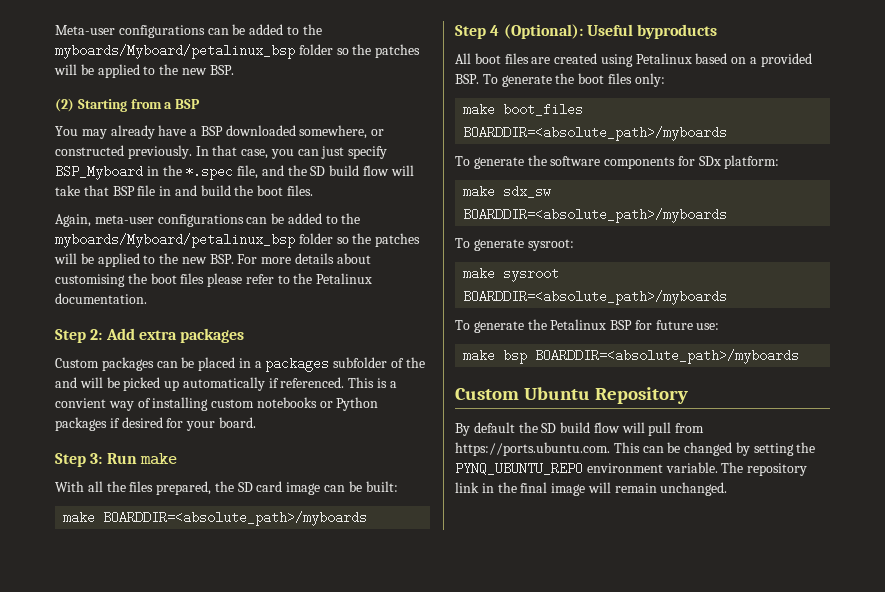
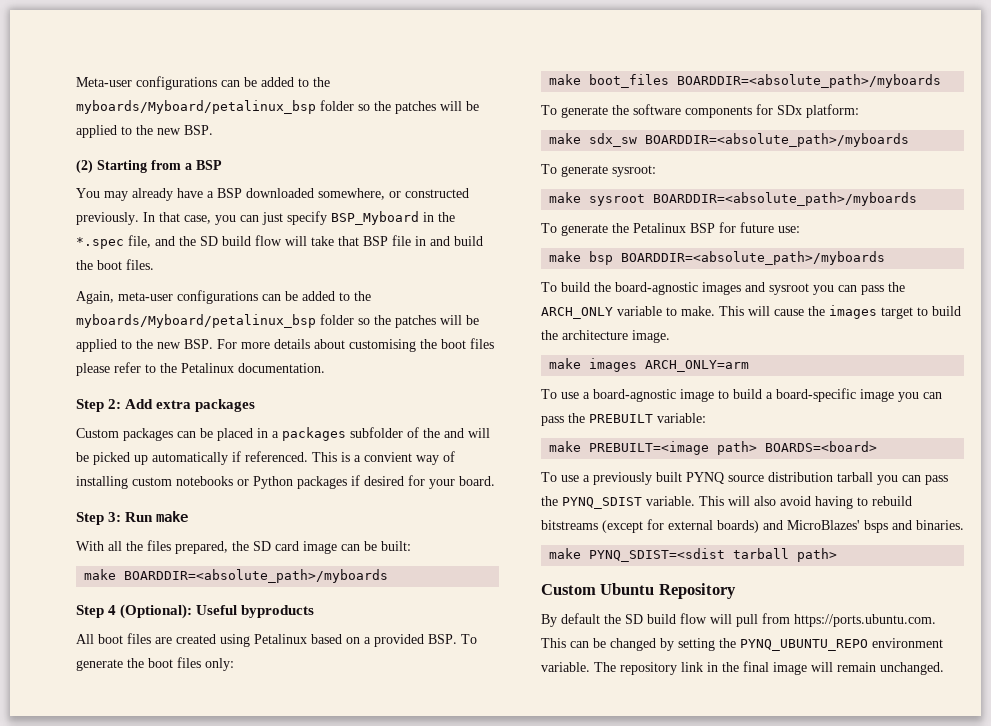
+ To build the board-agnostic images and sysroot you can pass the ARCH_ONLY variable to make. This will cause the images target to build the architecture image.
+ make images ARCH_ONLY=arm
+ To use a board-agnostic image to build a board-specific image you can pass the PREBUILT variable:
+ make PREBUILT=<image path> BOARDS=<board>
+ To use a previously built PYNQ source distribution tarball you can pass the PYNQ_SDIST variable. This will also avoid having to rebuild bitstreams (except for external boards) and MicroBlazes' bsps and binaries.
+ make PYNQ_SDIST=<sdist tarball path>

